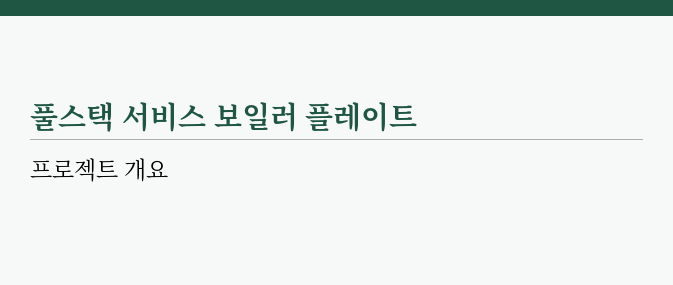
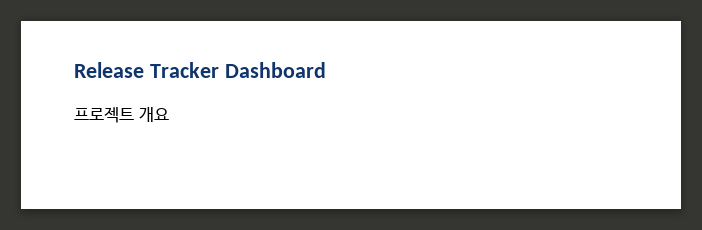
- 풀스택 서비스 보일러 플레이트
+ Release Tracker Dashboard

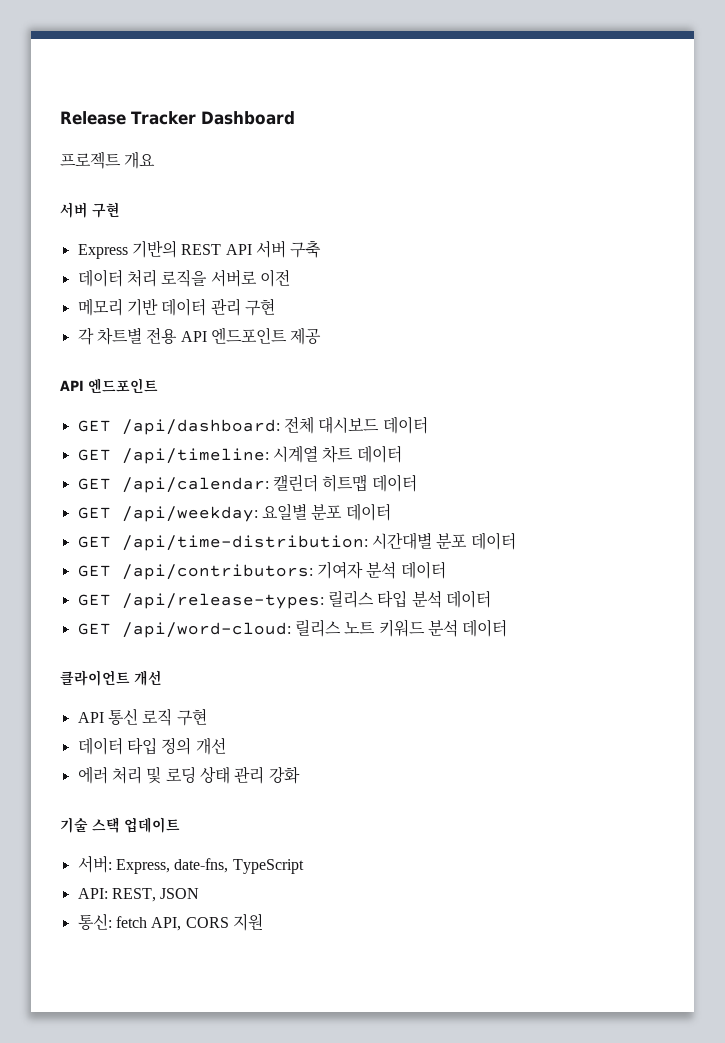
+ 서버 구현
+ Express 기반의 REST API 서버 구축
+ 데이터 처리 로직을 서버로 이전
+ 메모리 기반 데이터 관리 구현
+ 각 차트별 전용 API 엔드포인트 제공
+ API 엔드포인트
+ GET /api/dashboard: 전체 대시보드 데이터
+ GET /api/timeline: 시계열 차트 데이터
+ GET /api/calendar: 캘린더 히트맵 데이터
+ GET /api/weekday: 요일별 분포 데이터
+ GET /api/time-distribution: 시간대별 분포 데이터
+ GET /api/contributors: 기여자 분석 데이터
+ GET /api/release-types: 릴리스 타입 분석 데이터
+ GET /api/word-cloud: 릴리스 노트 키워드 분석 데이터
+ 클라이언트 개선
+ API 통신 로직 구현
+ 데이터 타입 정의 개선
+ 에러 처리 및 로딩 상태 관리 강화
+ 기술 스택 업데이트
+ 서버: Express, date-fns, TypeScript
+ API: REST, JSON
+ 통신: fetch API, CORS 지원

